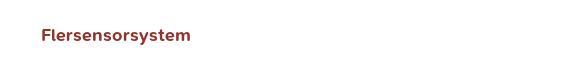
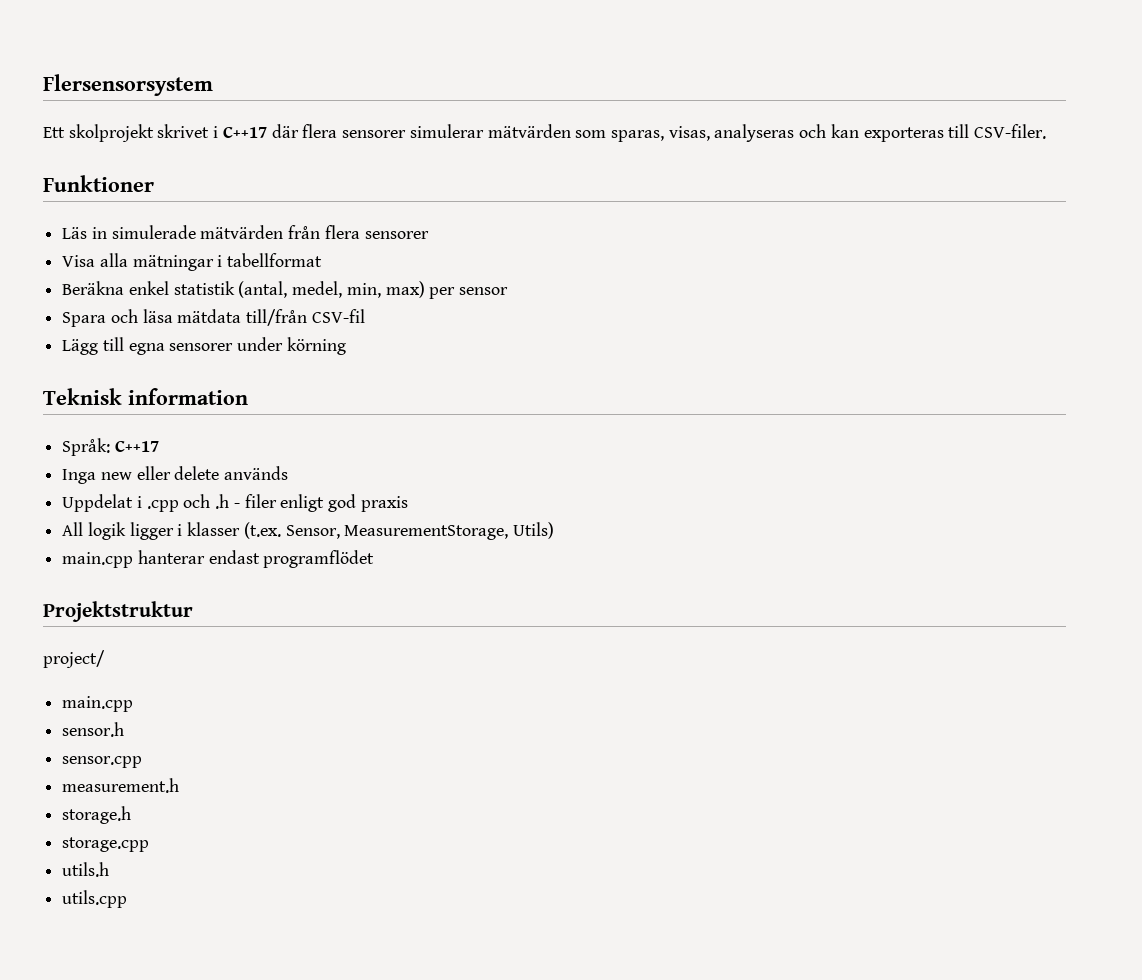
+ Ett skolprojekt skrivet i C++17 där flera sensorer simulerar mätvärden som sparas, visas, analyseras och kan exporteras till CSV-filer.
+ Funktioner
+ Läs in simulerade mätvärden från flera sensorer
+ Visa alla mätningar i tabellformat
+ Beräkna enkel statistik (antal, medel, min, max) per sensor
+ Spara och läsa mätdata till/från CSV-fil
+ Lägg till egna sensorer under körning
+ Teknisk information
+ Språk: C++17
+ Inga new eller delete används
+ Uppdelat i .cpp och .h - filer enligt god praxis
+ All logik ligger i klasser (t.ex. Sensor, MeasurementStorage, Utils)
+ main.cpp hanterar endast programflödet
+ Projektstruktur
+ project/
+ main.cpp
+ sensor.h
+ sensor.cpp
+ measurement.h
+ storage.h
+ storage.cpp
+ utils.h
+ utils.cpp

